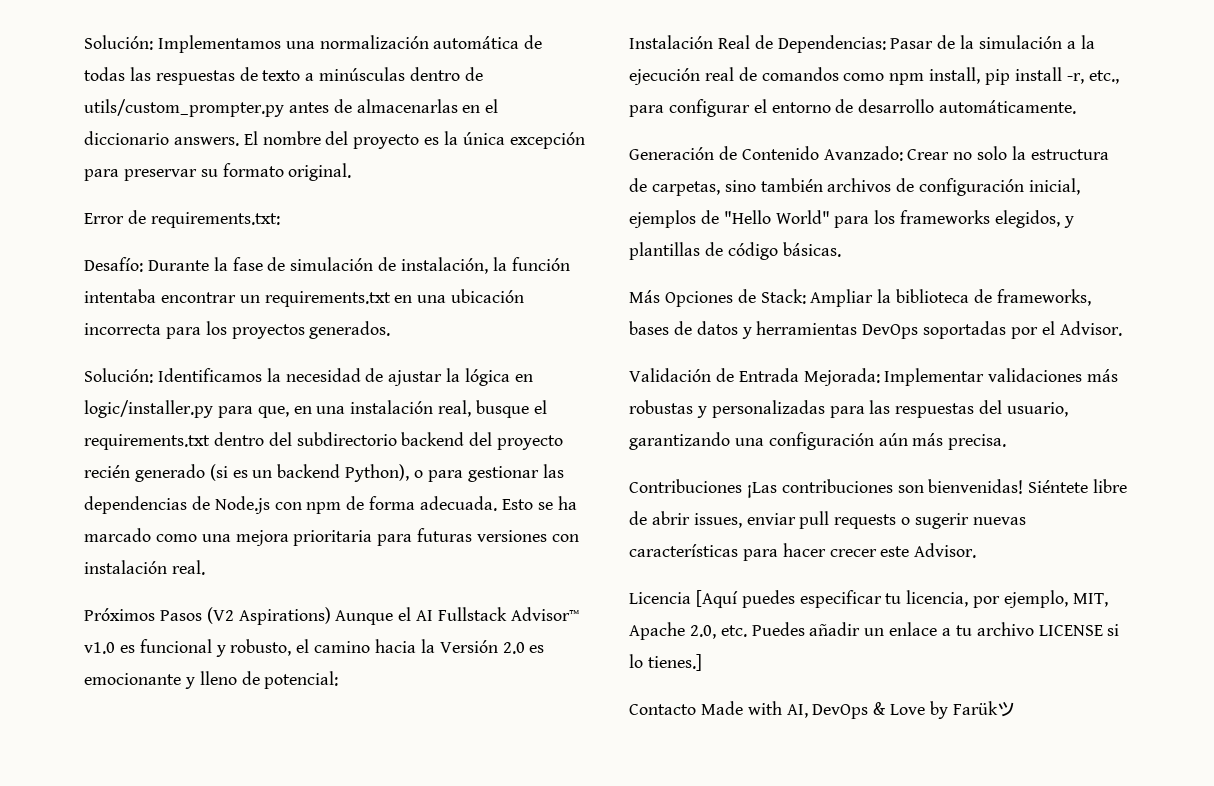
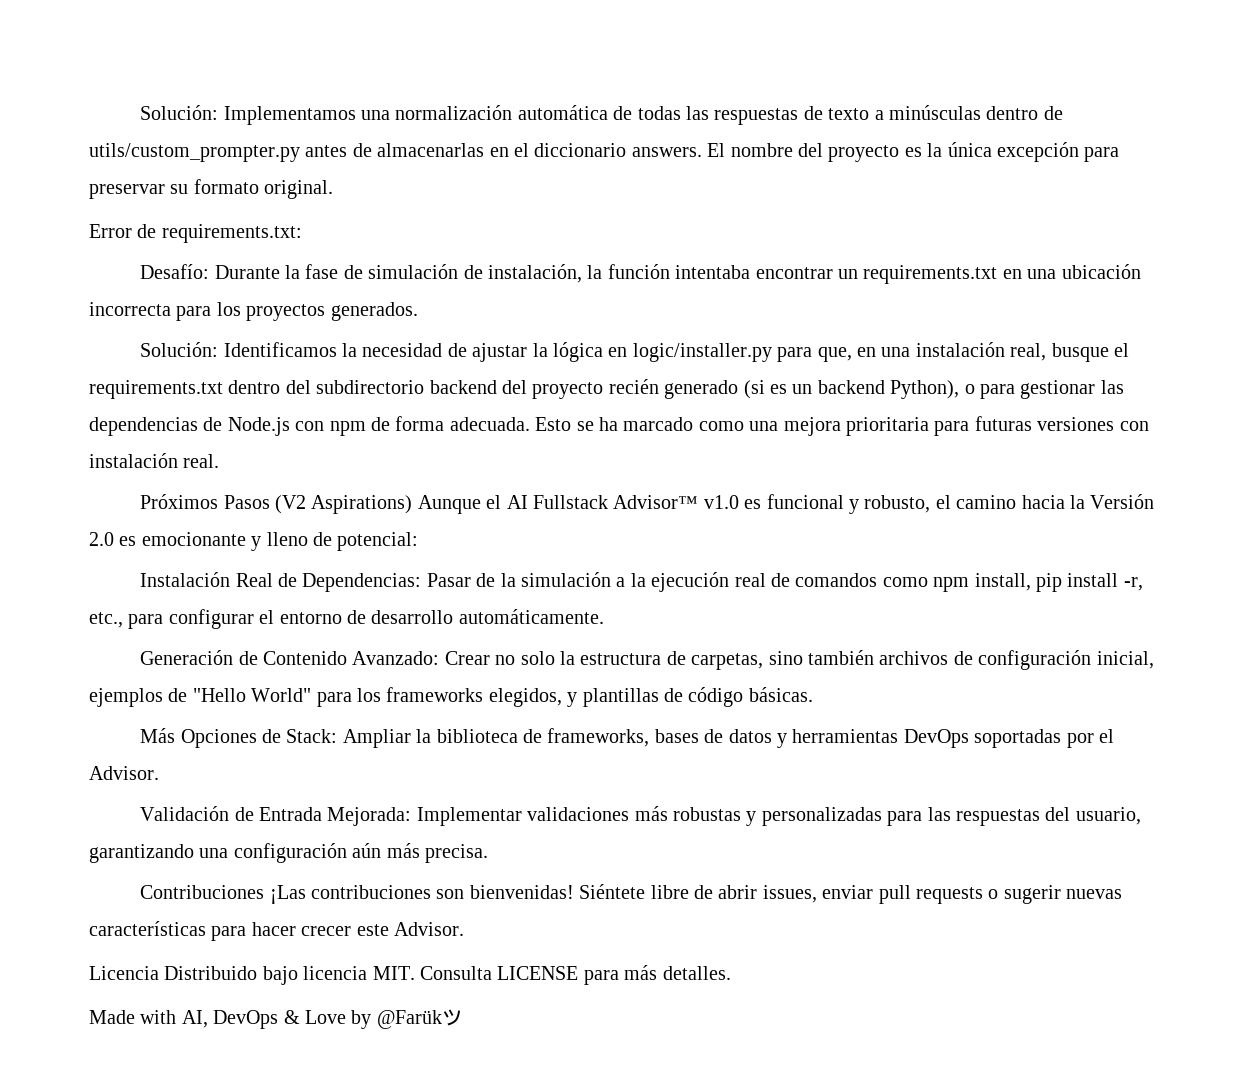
- Licencia [Aquí puedes especificar tu licencia, por ejemplo, MIT, Apache 2.0, etc. Puedes añadir un enlace a tu archivo LICENSE si lo tienes.]
- Contacto Made with AI, DevOps & Love by Farükツ
+ Licencia Distribuido bajo licencia MIT. Consulta LICENSE para más detalles.
+ Made with AI, DevOps & Love by @Farükツ

